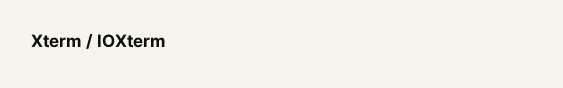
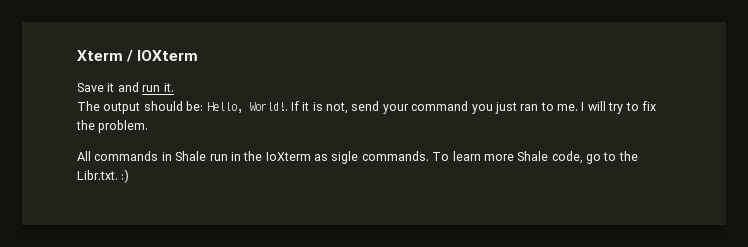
+ Save it and run it.
+ The output should be: Hello, World!. If it is not, send your command you just ran to me. I will try to fix the problem.
+ All commands in Shale run in the IoXterm as sigle commands. To learn more Shale code, go to the Libr.txt. :)

